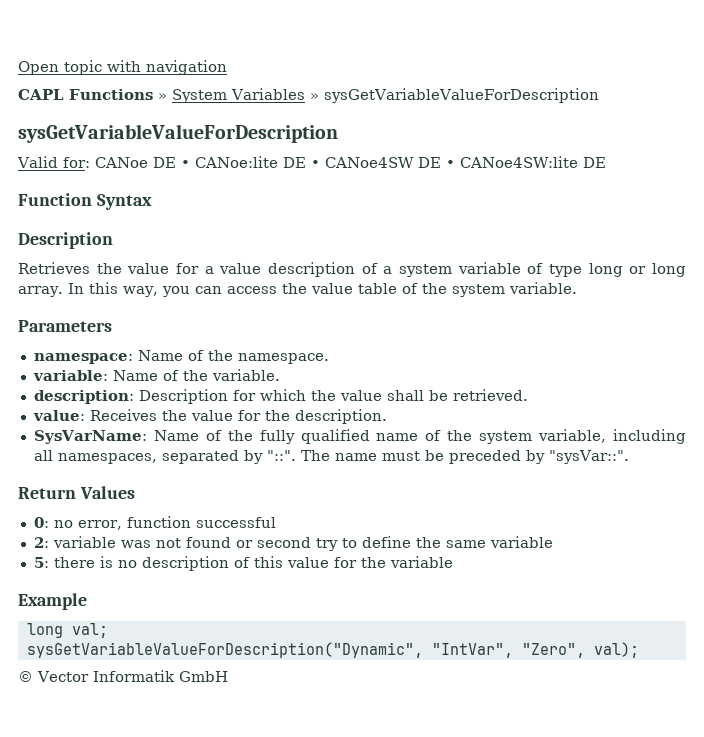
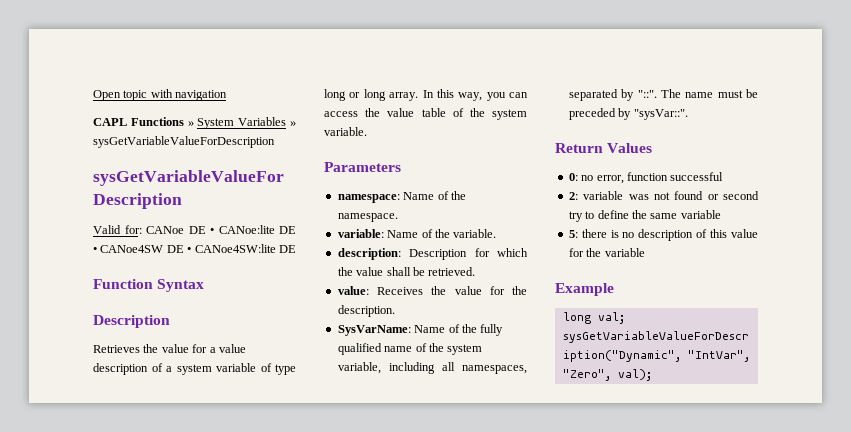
- © Vector Informatik GmbH

